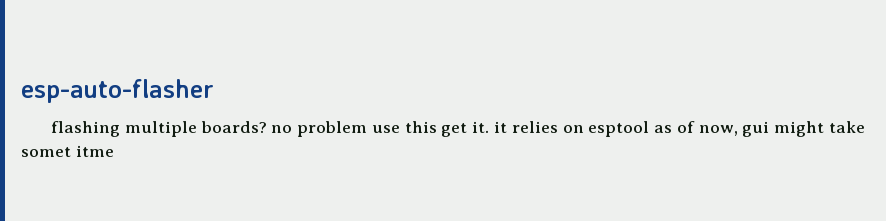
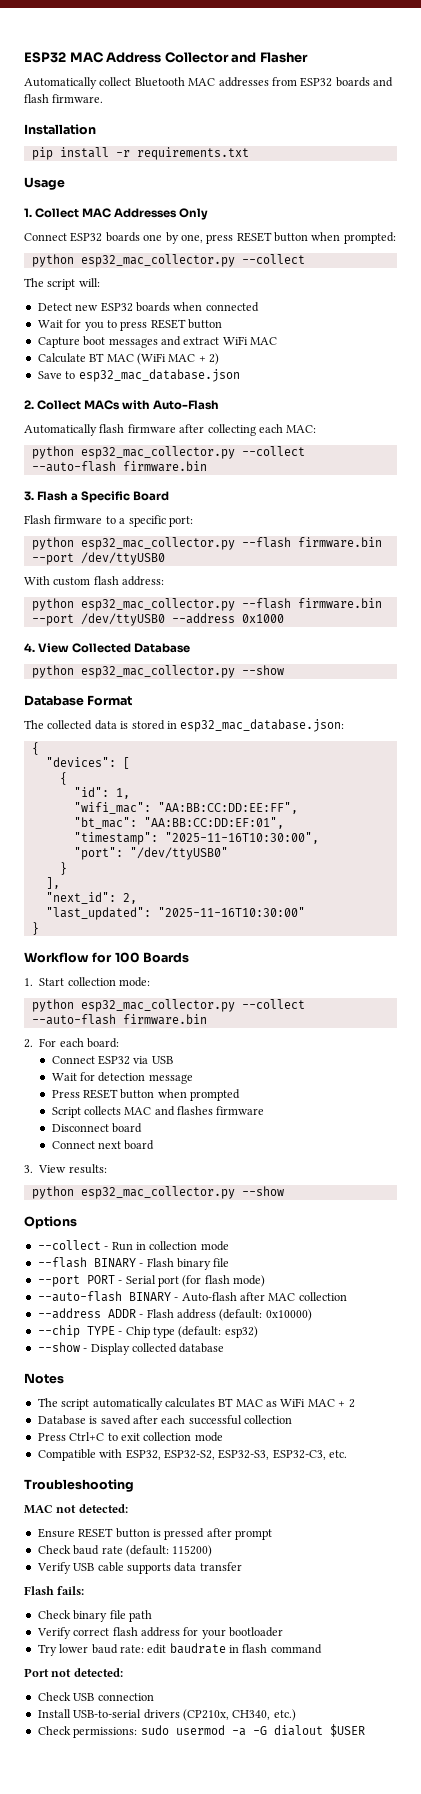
- esp-auto-flasher
- flashing multiple boards? no problem use this get it. it relies on esptool as of now, gui might take somet itme
+ ESP32 MAC Address Collector and Flasher
+ Automatically collect Bluetooth MAC addresses from ESP32 boards and flash firmware.
+ Installation
+ pip install -r requirements.txt
+ Usage
+ 1. Collect MAC Addresses Only
+ Connect ESP32 boards one by one, press RESET button when prompted:
+ python esp32_mac_collector.py --collect
+ The script will:
+ Detect new ESP32 boards when connected
+ Wait for you to press RESET button
+ Capture boot messages and extract WiFi MAC
+ Calculate BT MAC (WiFi MAC + 2)
+ Save to esp32_mac_database.json
+ 2. Collect MACs with Auto-Flash
+ Automatically flash firmware after collecting each MAC:
+ python esp32_mac_collector.py --collect --auto-flash firmware.bin
+ 3. Flash a Specific Board
+ Flash firmware to a specific port:
+ python esp32_mac_collector.py --flash firmware.bin --port /dev/ttyUSB0
+ With custom flash address:
+ python esp32_mac_collector.py --flash firmware.bin --port /dev/ttyUSB0 --address 0x1000
+ 4. View Collected Database
+ python esp32_mac_collector.py --show
+ Database Format
+ The collected data is stored in esp32_mac_database.json:
+ {
+ "devices": [
+ {
+ "id": 1,
+ "wifi_mac": "AA:BB:CC:DD:EE:FF",
+ "bt_mac": "AA:BB:CC:DD:EF:01",
+ "timestamp": "2025-11-16T10:30:00",
+ "port": "/dev/ttyUSB0"
+ }
+ ],
+ "next_id": 2,
+ "last_updated": "2025-11-16T10:30:00"
+ }
+ Workflow for 100 Boards
+ 1. Start collection mode:
+ python esp32_mac_collector.py --collect --auto-flash firmware.bin
+ 2. For each board:
+ Connect ESP32 via USB
+ Wait for detection message
+ Press RESET button when prompted
+ Script collects MAC and flashes firmware
+ Disconnect board
+ Connect next board
+ 3. View results:
+ python esp32_mac_collector.py --show
+ Options
+ --collect - Run in collection mode
+ --flash BINARY - Flash binary file
+ --port PORT - Serial port (for flash mode)
+ --auto-flash BINARY - Auto-flash after MAC collection
+ --address ADDR - Flash address (default: 0x10000)
+ --chip TYPE - Chip type (default: esp32)
+ --show - Display collected database
+ Notes
+ The script automatically calculates BT MAC as WiFi MAC + 2
+ Database is saved after each successful collection
+ Press Ctrl+C to exit collection mode
+ Compatible with ESP32, ESP32-S2, ESP32-S3, ESP32-C3, etc.
+ Troubleshooting
+ MAC not detected:
+ Ensure RESET button is pressed after prompt
+ Check baud rate (default: 115200)
+ Verify USB cable supports data transfer
+ Flash fails:
+ Check binary file path
+ Verify correct flash address for your bootloader
+ Try lower baud rate: edit baudrate in flash command
+ Port not detected:
+ Check USB connection
+ Install USB-to-serial drivers (CP210x, CH340, etc.)
+ Check permissions: sudo usermod -a -G dialout $USER

